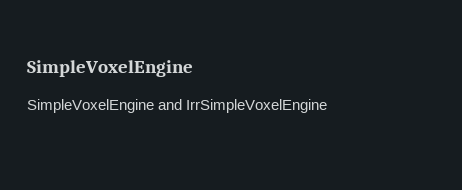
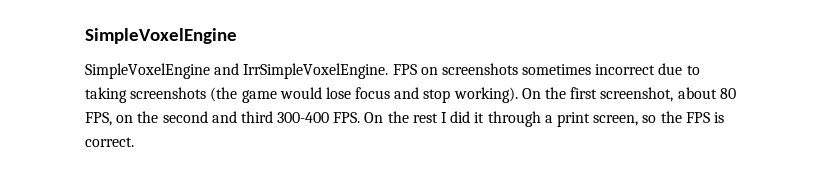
- SimpleVoxelEngine and IrrSimpleVoxelEngine
+ SimpleVoxelEngine and IrrSimpleVoxelEngine. FPS on screenshots sometimes incorrect due to taking screenshots (the game would lose focus and stop working). On the first screenshot, about 80 FPS, on the second and third 300-400 FPS. On the rest I did it through a print screen, so the FPS is correct.

